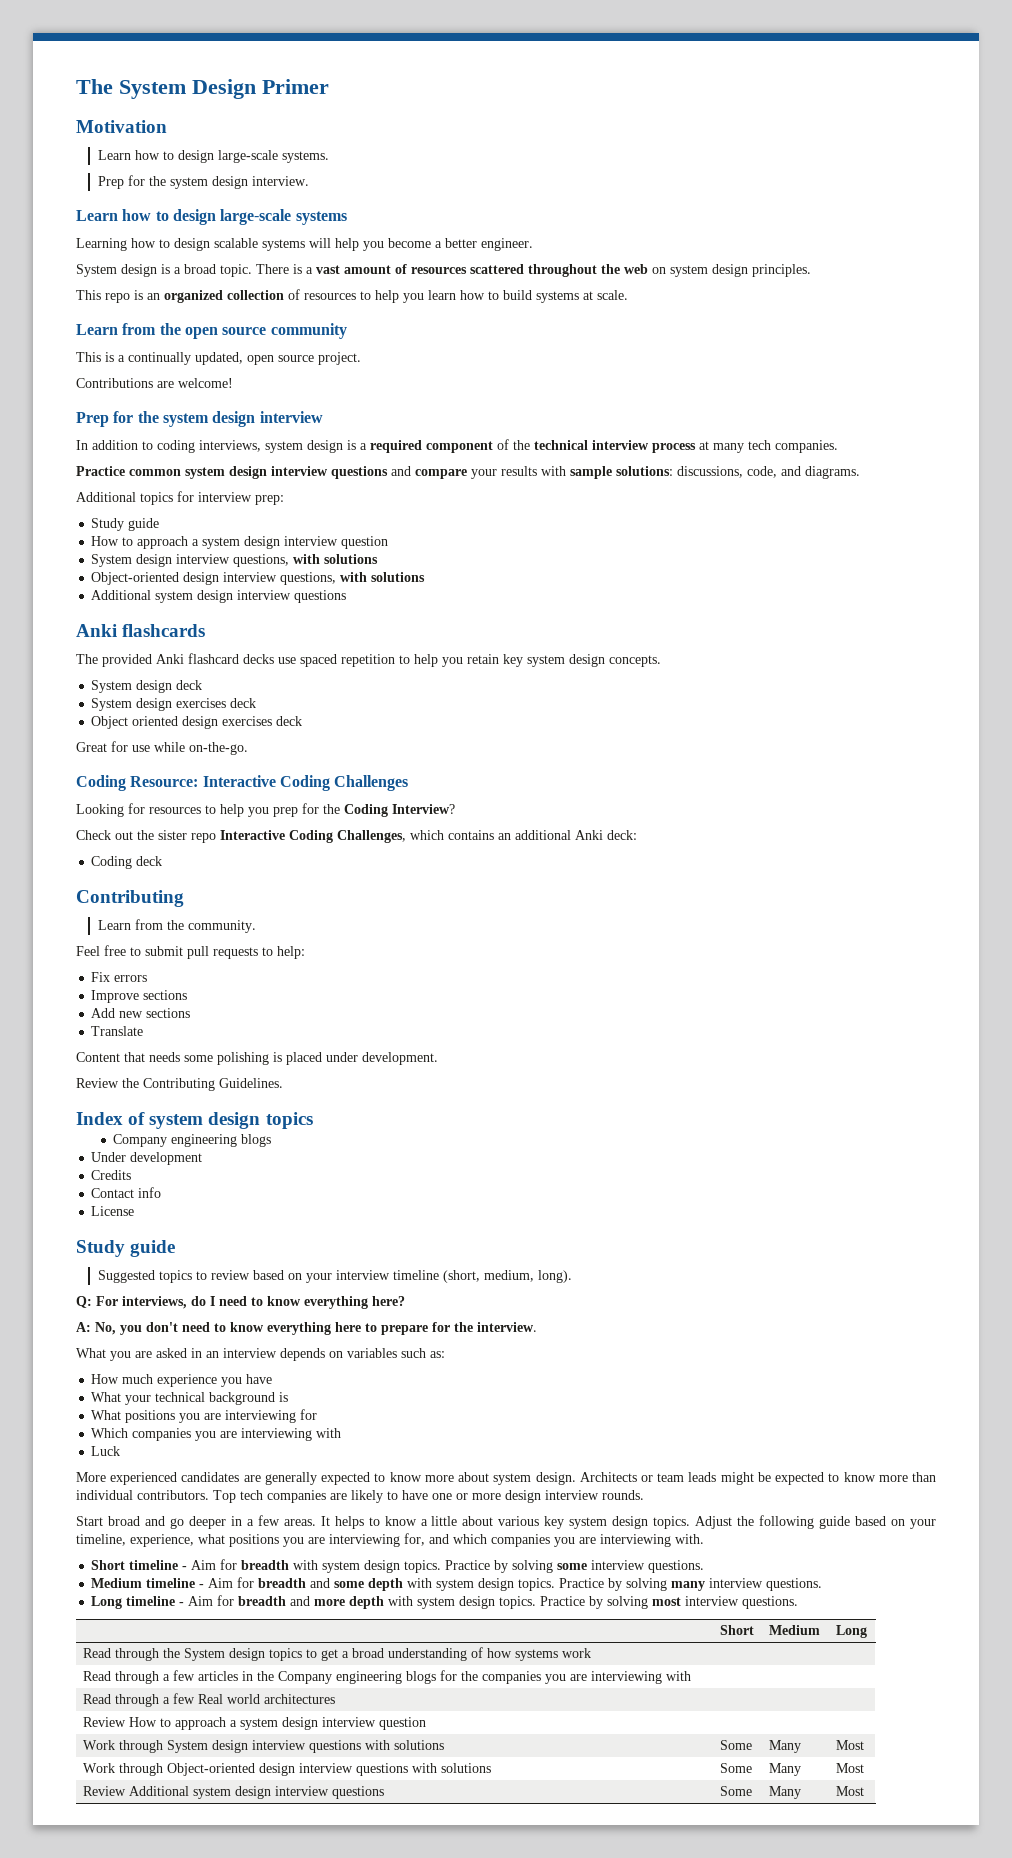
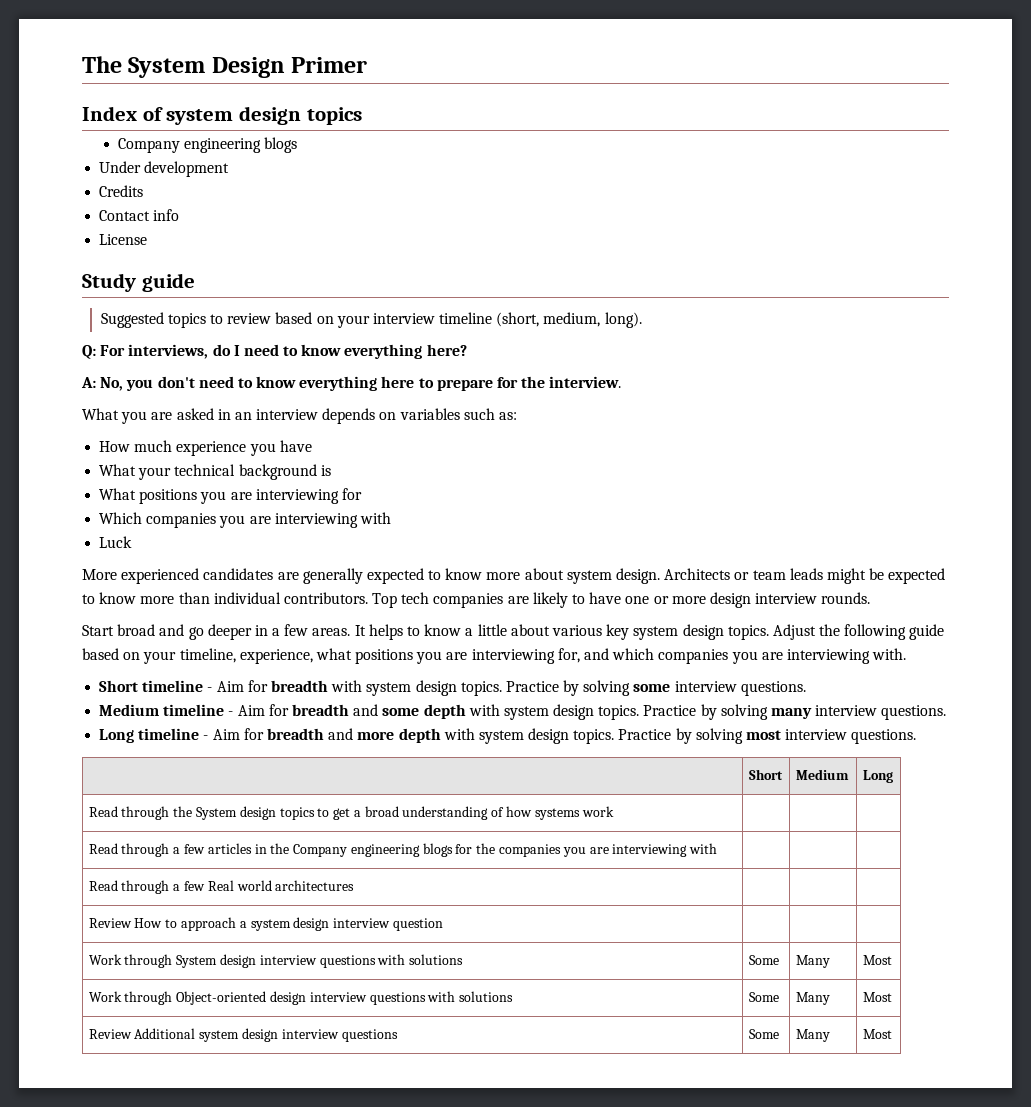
- Motivation
- Learn how to design large-scale systems.
- Prep for the system design interview.
- Learn how to design large-scale systems
- Learning how to design scalable systems will help you become a better engineer.
- System design is a broad topic. There is a vast amount of resources scattered throughout the web on system design principles.
- This repo is an organized collection of resources to help you learn how to build systems at scale.
- Learn from the open source community
- This is a continually updated, open source project.
- Contributions are welcome!
- Prep for the system design interview
- In addition to coding interviews, system design is a required component of the technical interview process at many tech companies.
- Practice common system design interview questions and compare your results with sample solutions: discussions, code, and diagrams.
- Additional topics for interview prep:
- Study guide
- How to approach a system design interview question
- System design interview questions, with solutions
- Object-oriented design interview questions, with solutions
- Additional system design interview questions
- Anki flashcards
- The provided Anki flashcard decks use spaced repetition to help you retain key system design concepts.
- System design deck
- System design exercises deck
- Object oriented design exercises deck
- Great for use while on-the-go.
- Coding Resource: Interactive Coding Challenges
- Looking for resources to help you prep for the Coding Interview?
- Check out the sister repo Interactive Coding Challenges, which contains an additional Anki deck:
- Coding deck
- Contributing
- Learn from the community.
- Feel free to submit pull requests to help:
- Fix errors
- Improve sections
- Add new sections
- Translate
- Content that needs some polishing is placed under development.
- Review the Contributing Guidelines.

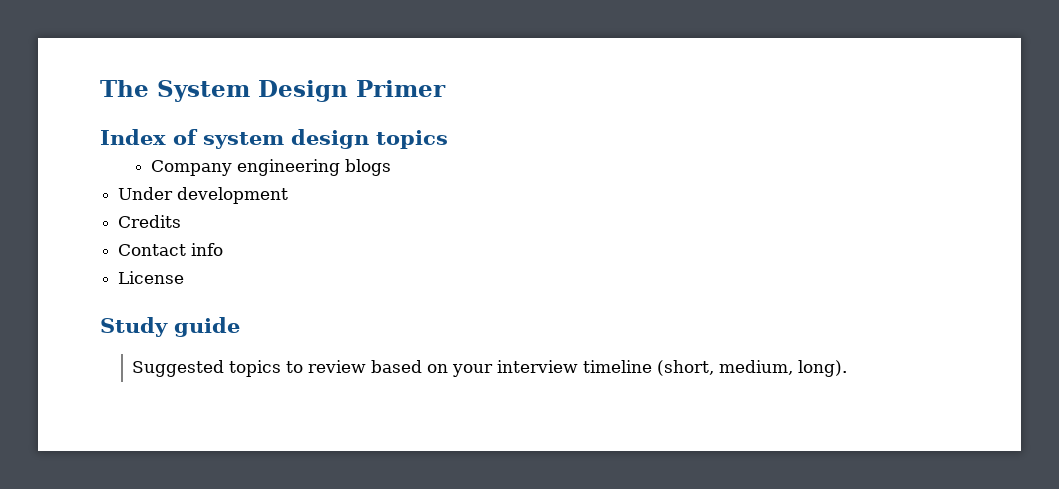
- Q: For interviews, do I need to know everything here?
- A: No, you don't need to know everything here to prepare for the interview.
- What you are asked in an interview depends on variables such as:
- How much experience you have
- What your technical background is
- What positions you are interviewing for
- Which companies you are interviewing with
- Luck
- More experienced candidates are generally expected to know more about system design. Architects or team leads might be expected to know more than individual contributors. Top tech companies are likely to have one or more design interview rounds.
- Start broad and go deeper in a few areas. It helps to know a little about various key system design topics. Adjust the following guide based on your timeline, experience, what positions you are interviewing for, and which companies you are interviewing with.
- Short timeline - Aim for breadth with system design topics. Practice by solving some interview questions.
- Medium timeline - Aim for breadth and some depth with system design topics. Practice by solving many interview questions.
- Long timeline - Aim for breadth and more depth with system design topics. Practice by solving most interview questions.
- | Short | Medium | Long
- Read through the System design topics to get a broad understanding of how systems work | | |
- Read through a few articles in the Company engineering blogs for the companies you are interviewing with | | |
- Read through a few Real world architectures | | |
- Review How to approach a system design interview question | | |
- Work through System design interview questions with solutions | Some | Many | Most
- Work through Object-oriented design interview questions with solutions | Some | Many | Most
- Review Additional system design interview questions | Some | Many | Most

